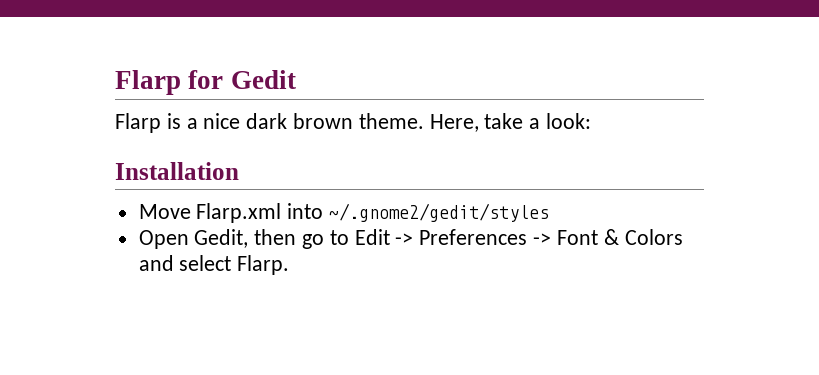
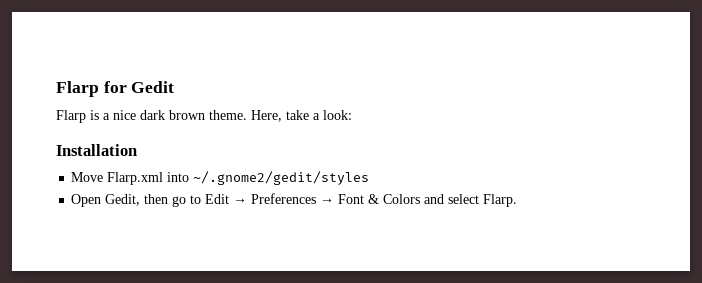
- Open Gedit, then go to Edit -> Preferences -> Font & Colors and select Flarp.
+ Open Gedit, then go to Edit → Preferences → Font & Colors and select Flarp.

